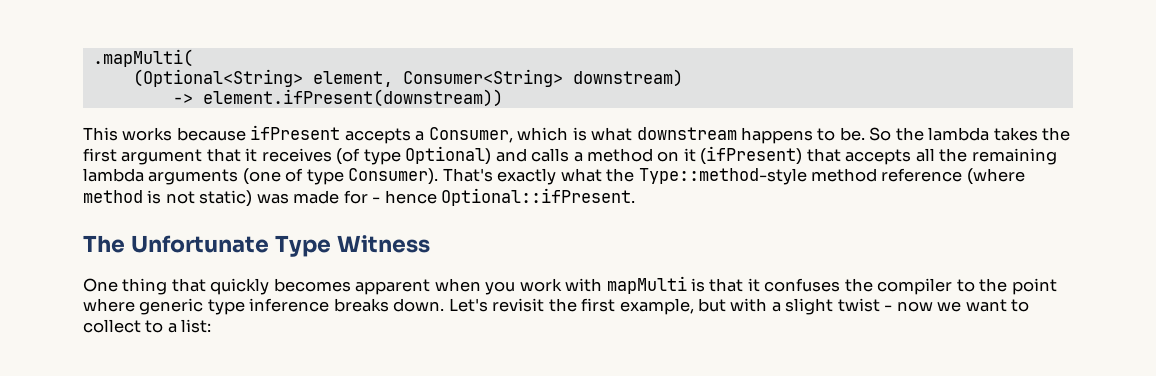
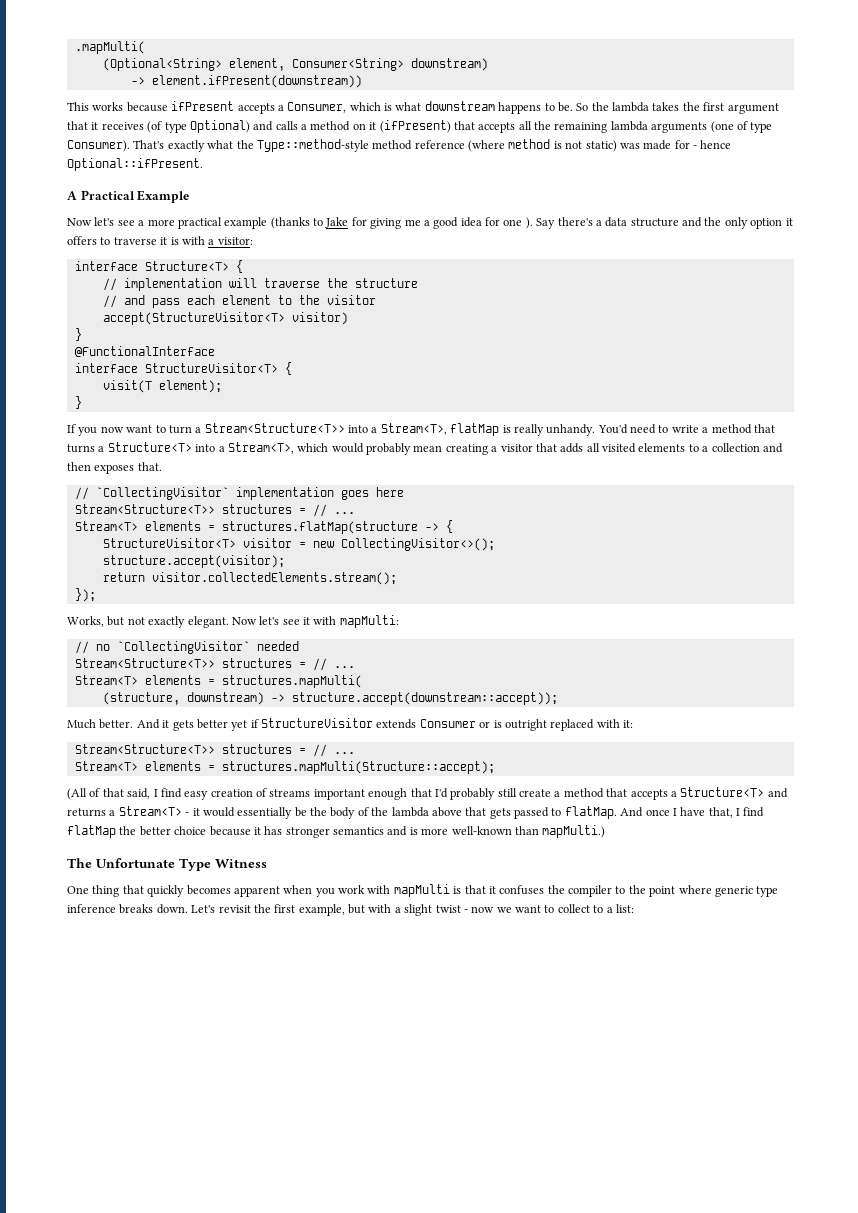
+ A Practical Example
+ Now let's see a more practical example (thanks to Jake for giving me a good idea for one ). Say there's a data structure and the only option it offers to traverse it is with a visitor:
+ interface Structure<T> {
+ // implementation will traverse the structure
+ // and pass each element to the visitor
+ accept(StructureVisitor<T> visitor)
+ }
+ @FunctionalInterface
+ interface StructureVisitor<T> {
+ visit(T element);
+ }
+ If you now want to turn a Stream<Structure<T>> into a Stream<T>, flatMap is really unhandy. You'd need to write a method that turns a Structure<T> into a Stream<T>, which would probably mean creating a visitor that adds all visited elements to a collection and then exposes that.
+ // `CollectingVisitor` implementation goes here
+ Stream<Structure<T>> structures = // ...
+ Stream<T> elements = structures.flatMap(structure -> {
+ StructureVisitor<T> visitor = new CollectingVisitor<>();
+ structure.accept(visitor);
+ return visitor.collectedElements.stream();
+ });
+ Works, but not exactly elegant. Now let's see it with mapMulti:
+ // no `CollectingVisitor` needed
+ Stream<Structure<T>> structures = // ...
+ Stream<T> elements = structures.mapMulti(
+ (structure, downstream) -> structure.accept(downstream::accept));
+ Much better. And it gets better yet if StructureVisitor extends Consumer or is outright replaced with it:
+ Stream<Structure<T>> structures = // ...
+ Stream<T> elements = structures.mapMulti(Structure::accept);
+ (All of that said, I find easy creation of streams important enough that I'd probably still create a method that accepts a Structure<T> and returns a Stream<T> - it would essentially be the body of the lambda above that gets passed to flatMap. And once I have that, I find flatMap the better choice because it has stronger semantics and is more well-known than mapMulti.)

